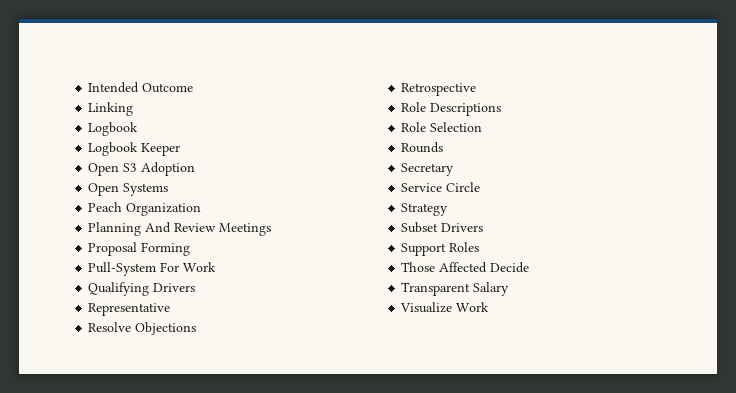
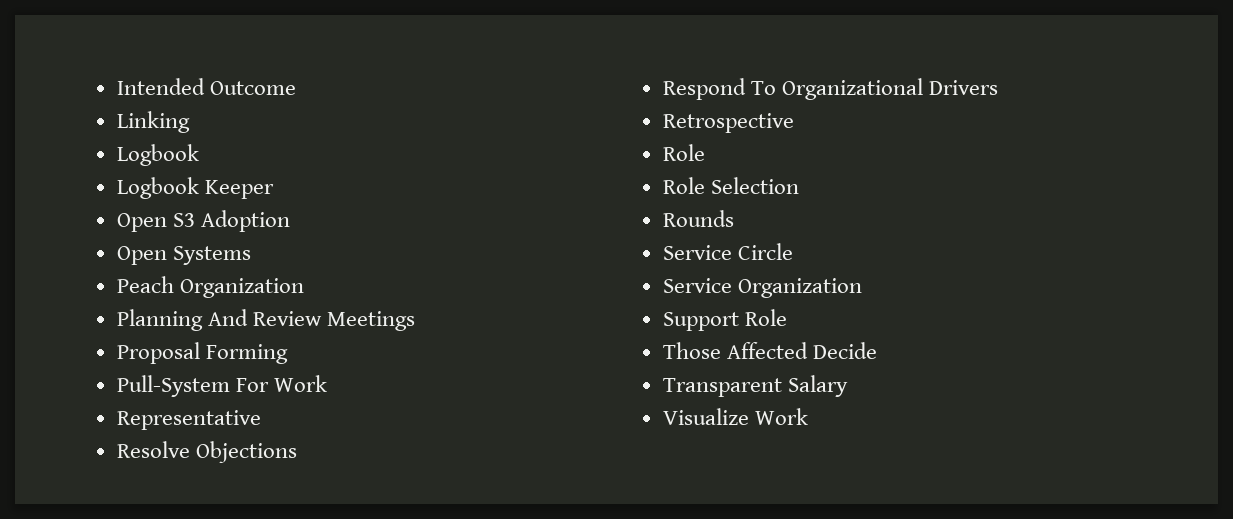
- Qualifying Drivers
+ Respond To Organizational Drivers
  Retrospective
- Role Descriptions
+ Role
- Secretary
- Strategy
- Subset Drivers
+ Service Organization
- Support Roles
+ Support Role

